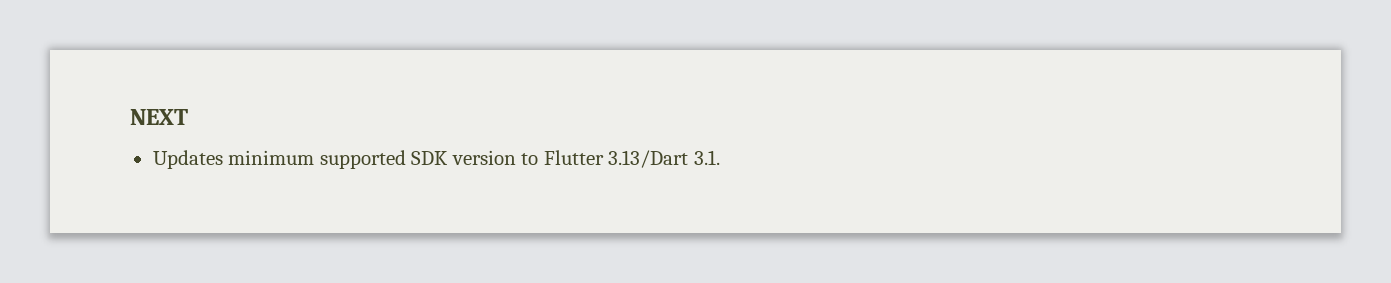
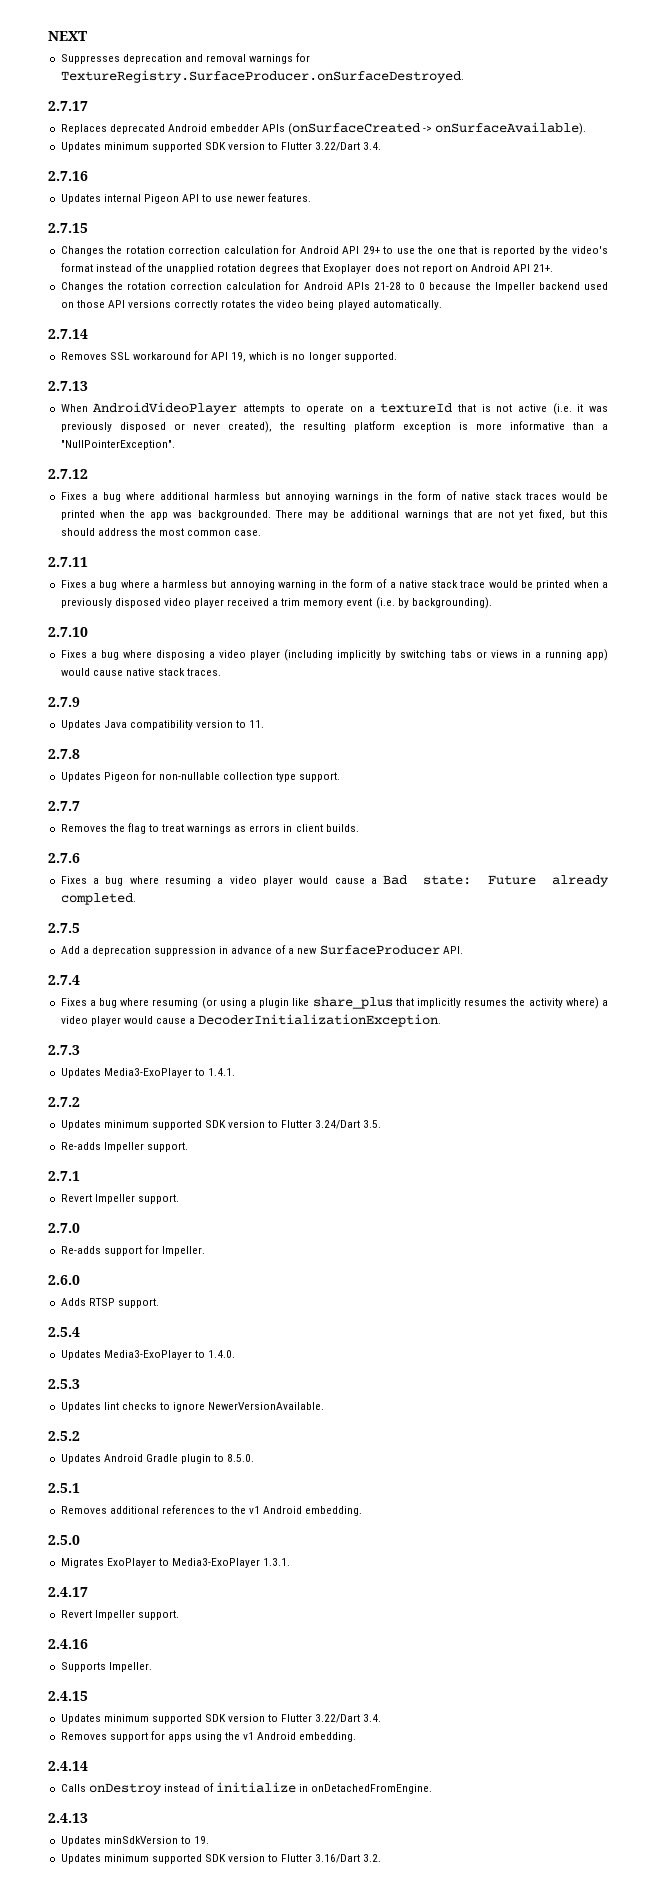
- Updates minimum supported SDK version to Flutter 3.13/Dart 3.1.
+ Suppresses deprecation and removal warnings for TextureRegistry.SurfaceProducer.onSurfaceDestroyed.
+ 2.7.17
+ Replaces deprecated Android embedder APIs (onSurfaceCreated -> onSurfaceAvailable).
+ Updates minimum supported SDK version to Flutter 3.22/Dart 3.4.
+ 2.7.16
+ Updates internal Pigeon API to use newer features.
+ 2.7.15
+ Changes the rotation correction calculation for Android API 29+ to use the one that is reported by the video's format instead of the unapplied rotation degrees that Exoplayer does not report on Android API 21+.
+ Changes the rotation correction calculation for Android APIs 21-28 to 0 because the Impeller backend used on those API versions correctly rotates the video being played automatically.
+ 2.7.14
+ Removes SSL workaround for API 19, which is no longer supported.
+ 2.7.13
+ When AndroidVideoPlayer attempts to operate on a textureId that is not active (i.e. it was previously disposed or never created), the resulting platform exception is more informative than a "NullPointerException".
+ 2.7.12
+ Fixes a bug where additional harmless but annoying warnings in the form of native stack traces would be printed when the app was backgrounded. There may be additional warnings that are not yet fixed, but this should address the most common case.
+ 2.7.11
+ Fixes a bug where a harmless but annoying warning in the form of a native stack trace would be printed when a previously disposed video player received a trim memory event (i.e. by backgrounding).
+ 2.7.10
+ Fixes a bug where disposing a video player (including implicitly by switching tabs or views in a running app) would cause native stack traces.
+ 2.7.9
+ Updates Java compatibility version to 11.
+ 2.7.8
+ Updates Pigeon for non-nullable collection type support.
+ 2.7.7
+ Removes the flag to treat warnings as errors in client builds.
+ 2.7.6
+ Fixes a bug where resuming a video player would cause a Bad state: Future already completed.
+ 2.7.5
+ Add a deprecation suppression in advance of a new SurfaceProducer API.
+ 2.7.4
+ Fixes a bug where resuming (or using a plugin like share_plus that implicitly resumes the activity where) a video player would cause a DecoderInitializationException.
+ 2.7.3
+ Updates Media3-ExoPlayer to 1.4.1.
+ 2.7.2
+ Updates minimum supported SDK version to Flutter 3.24/Dart 3.5.
+ Re-adds Impeller support.
+ 2.7.1
+ Revert Impeller support.
+ 2.7.0
+ Re-adds support for Impeller.
+ 2.6.0
+ Adds RTSP support.
+ 2.5.4
+ Updates Media3-ExoPlayer to 1.4.0.
+ 2.5.3
+ Updates lint checks to ignore NewerVersionAvailable.
+ 2.5.2
+ Updates Android Gradle plugin to 8.5.0.
+ 2.5.1
+ Removes additional references to the v1 Android embedding.
+ 2.5.0
+ Migrates ExoPlayer to Media3-ExoPlayer 1.3.1.
+ 2.4.17
+ Revert Impeller support.
+ 2.4.16
+ Supports Impeller.
+ 2.4.15
+ Updates minimum supported SDK version to Flutter 3.22/Dart 3.4.
+ Removes support for apps using the v1 Android embedding.
+ 2.4.14
+ Calls onDestroy instead of initialize in onDetachedFromEngine.
+ 2.4.13
+ Updates minSdkVersion to 19.
+ Updates minimum supported SDK version to Flutter 3.16/Dart 3.2.

